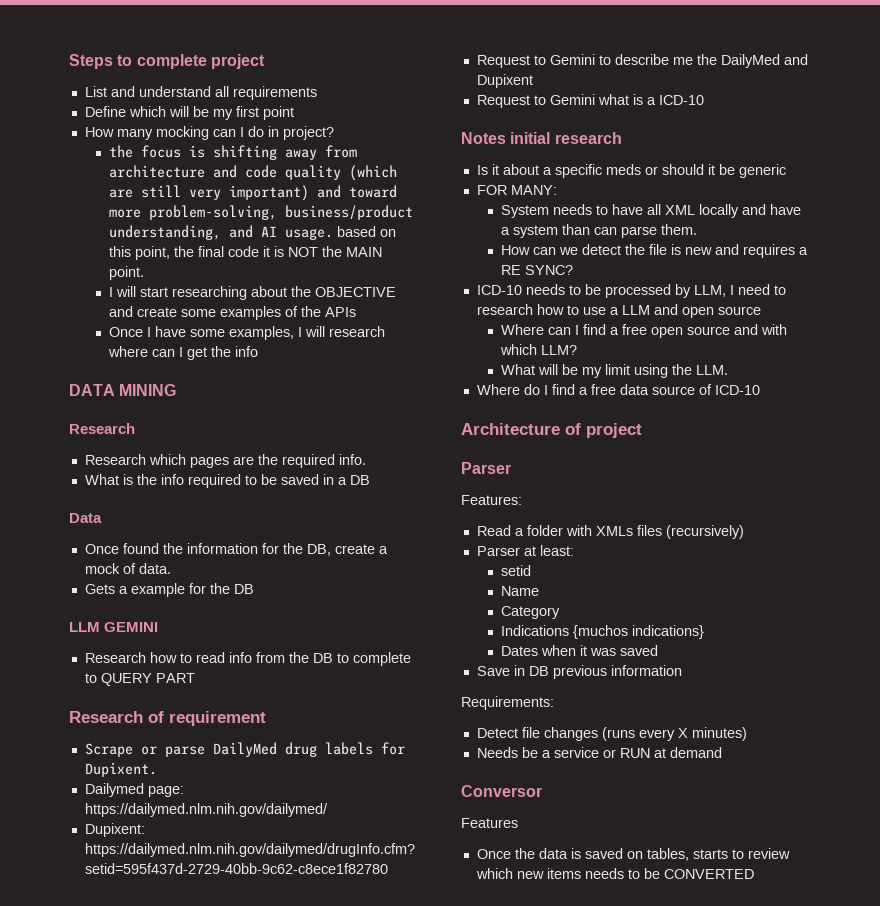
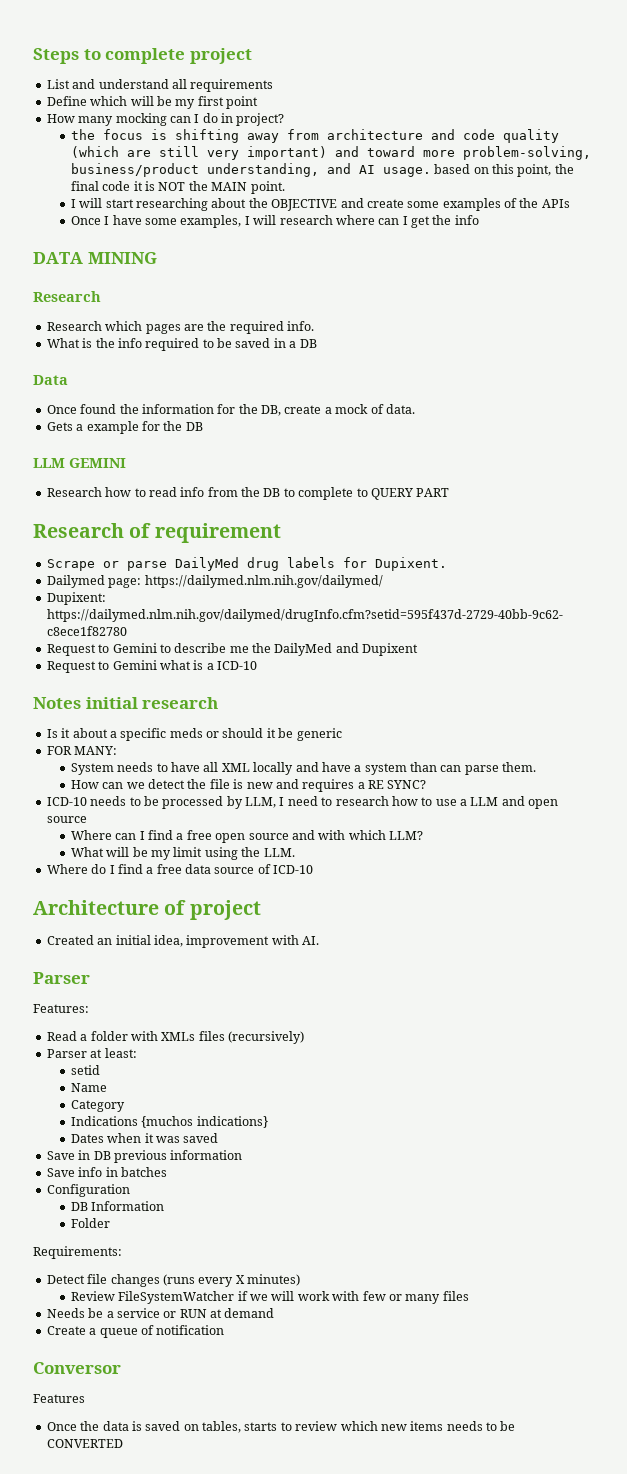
+ Created an initial idea, improvement with AI.
+ Save info in batches
+ Configuration
+ DB Information
+ Folder
+ Review FileSystemWatcher if we will work with few or many files
+ Create a queue of notification

